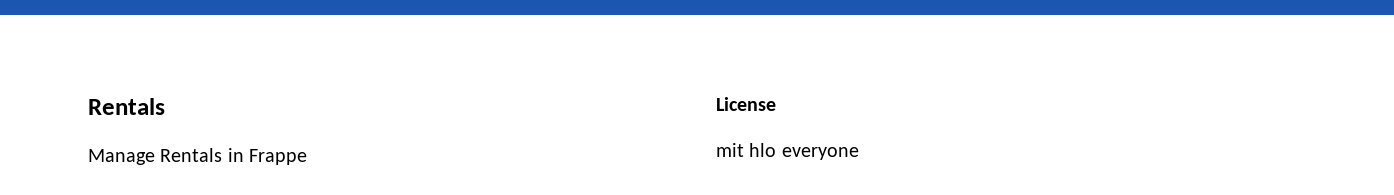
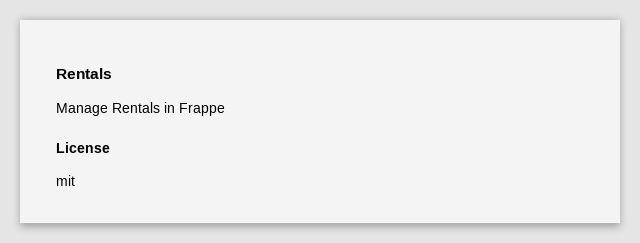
- mit hlo everyone
+ mit

